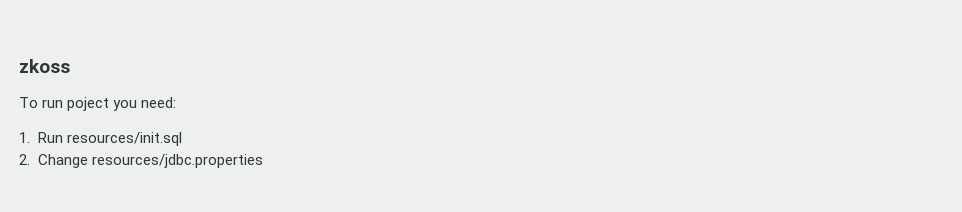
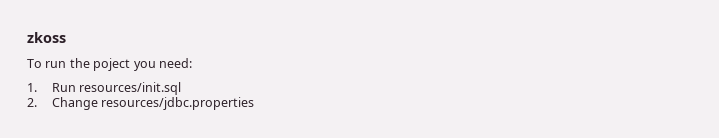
- To run poject you need:
+ To run the poject you need:

